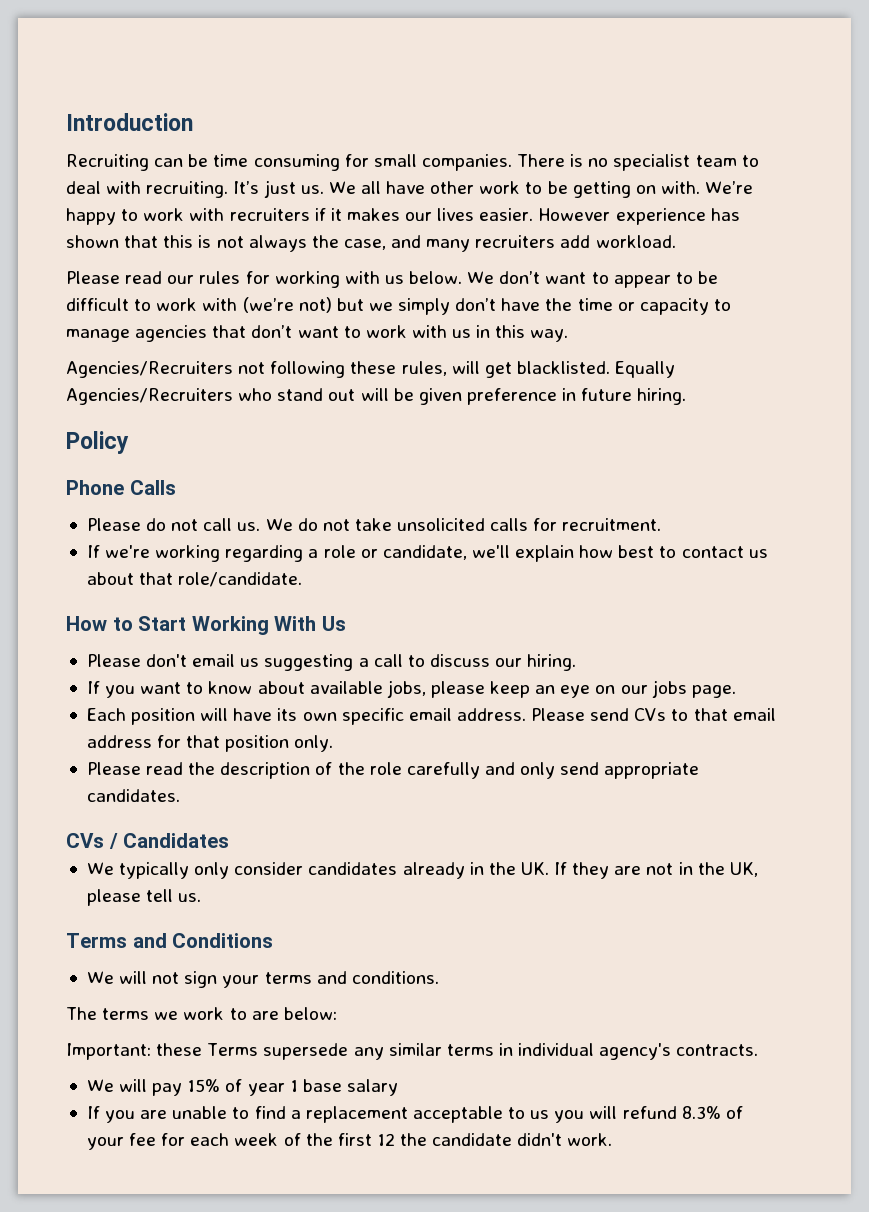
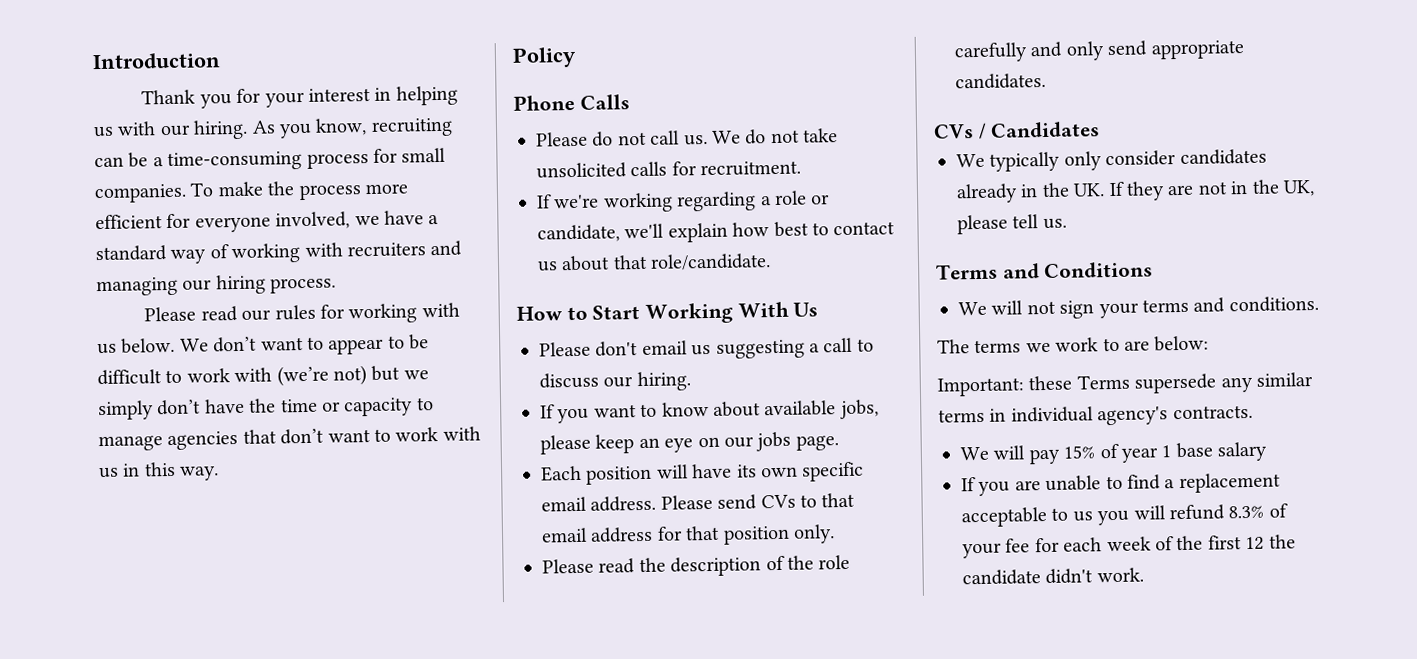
- Recruiting can be time consuming for small companies. There is no specialist team to deal with recruiting. It’s just us. We all have other work to be getting on with. We’re happy to work with recruiters if it makes our lives easier. However experience has shown that this is not always the case, and many recruiters add workload.
+ Thank you for your interest in helping us with our hiring. As you know, recruiting can be a time-consuming process for small companies. To make the process more efficient for everyone involved, we have a standard way of working with recruiters and managing our hiring process.
- Agencies/Recruiters not following these rules, will get blacklisted. Equally Agencies/Recruiters who stand out will be given preference in future hiring.

